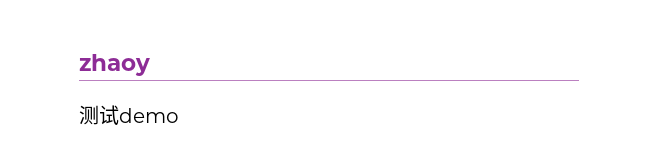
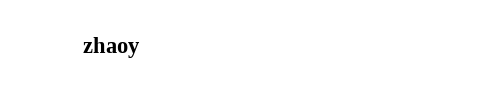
- 测试demo

